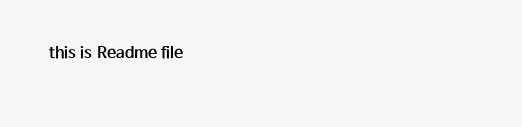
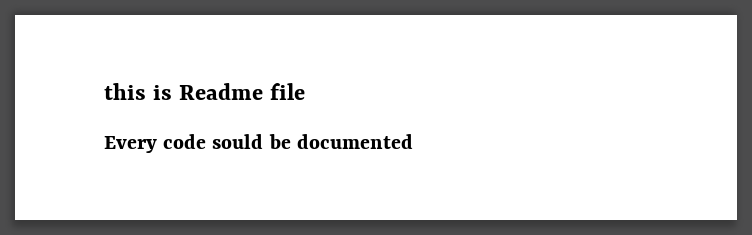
+ Every code sould be documented

